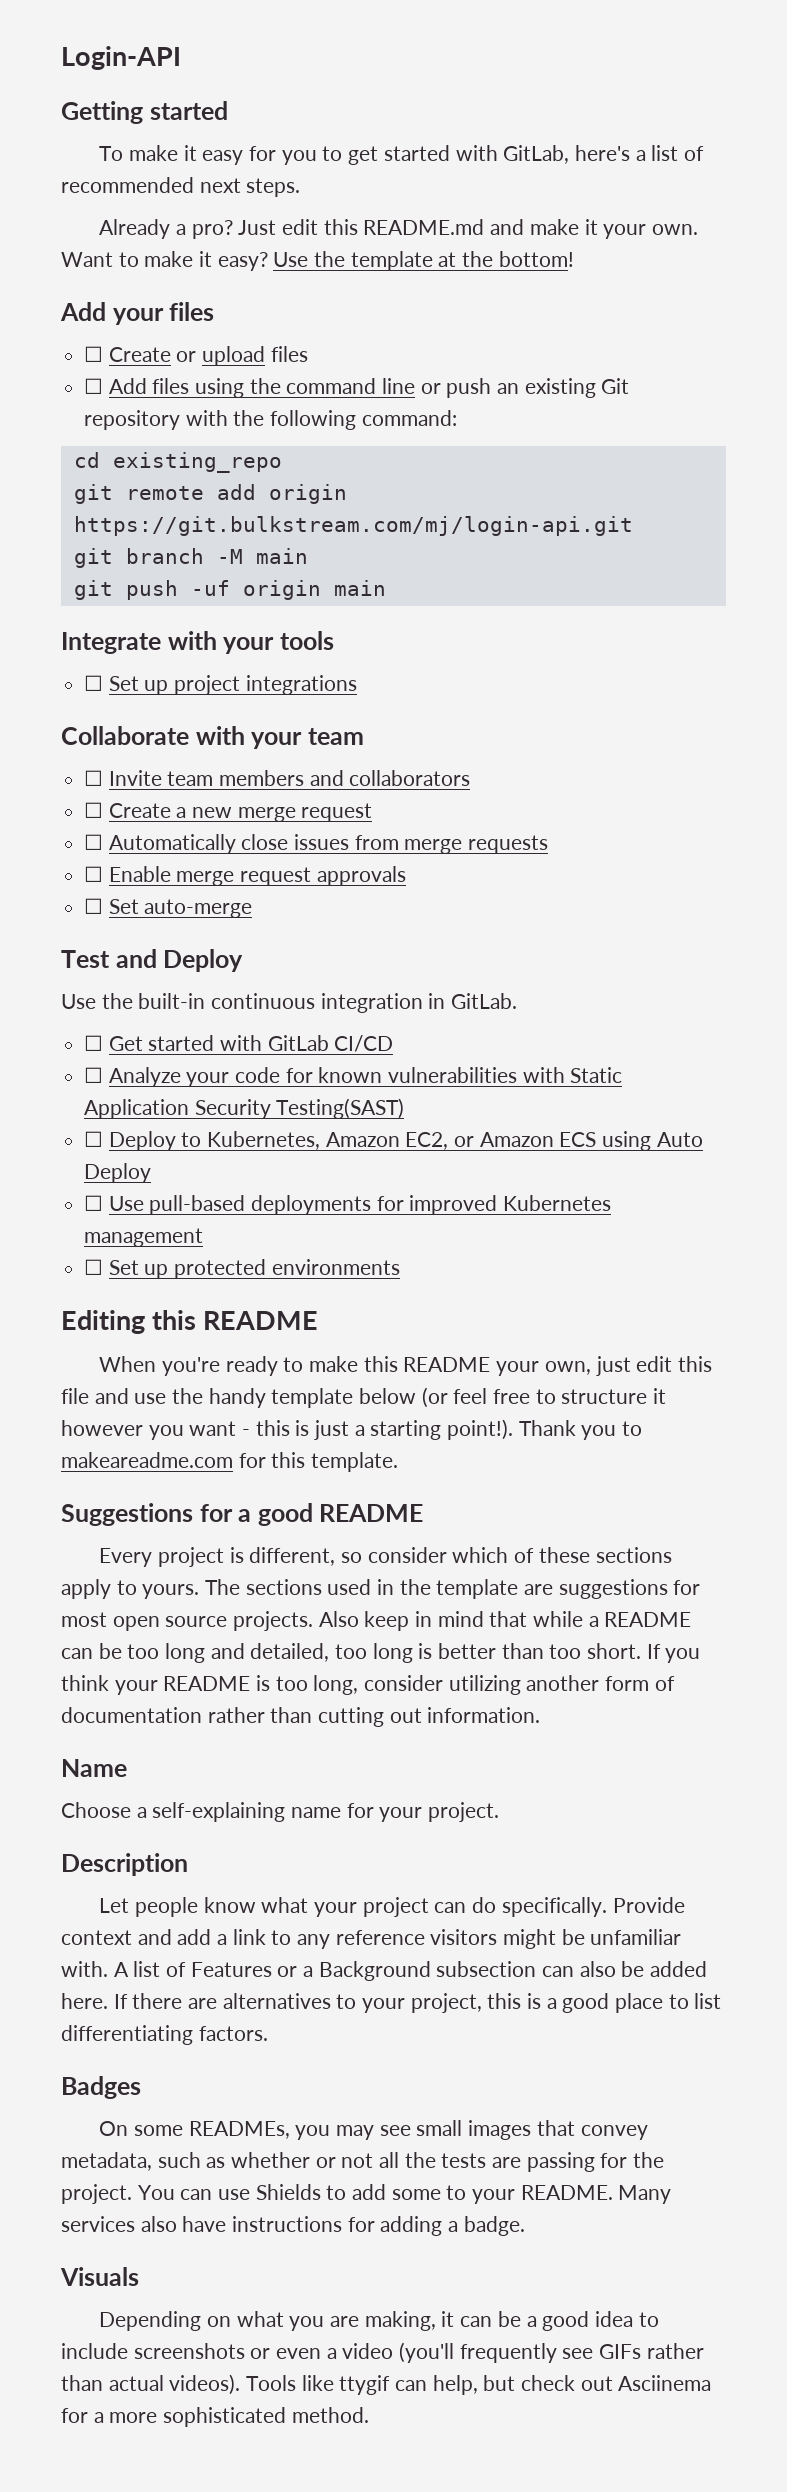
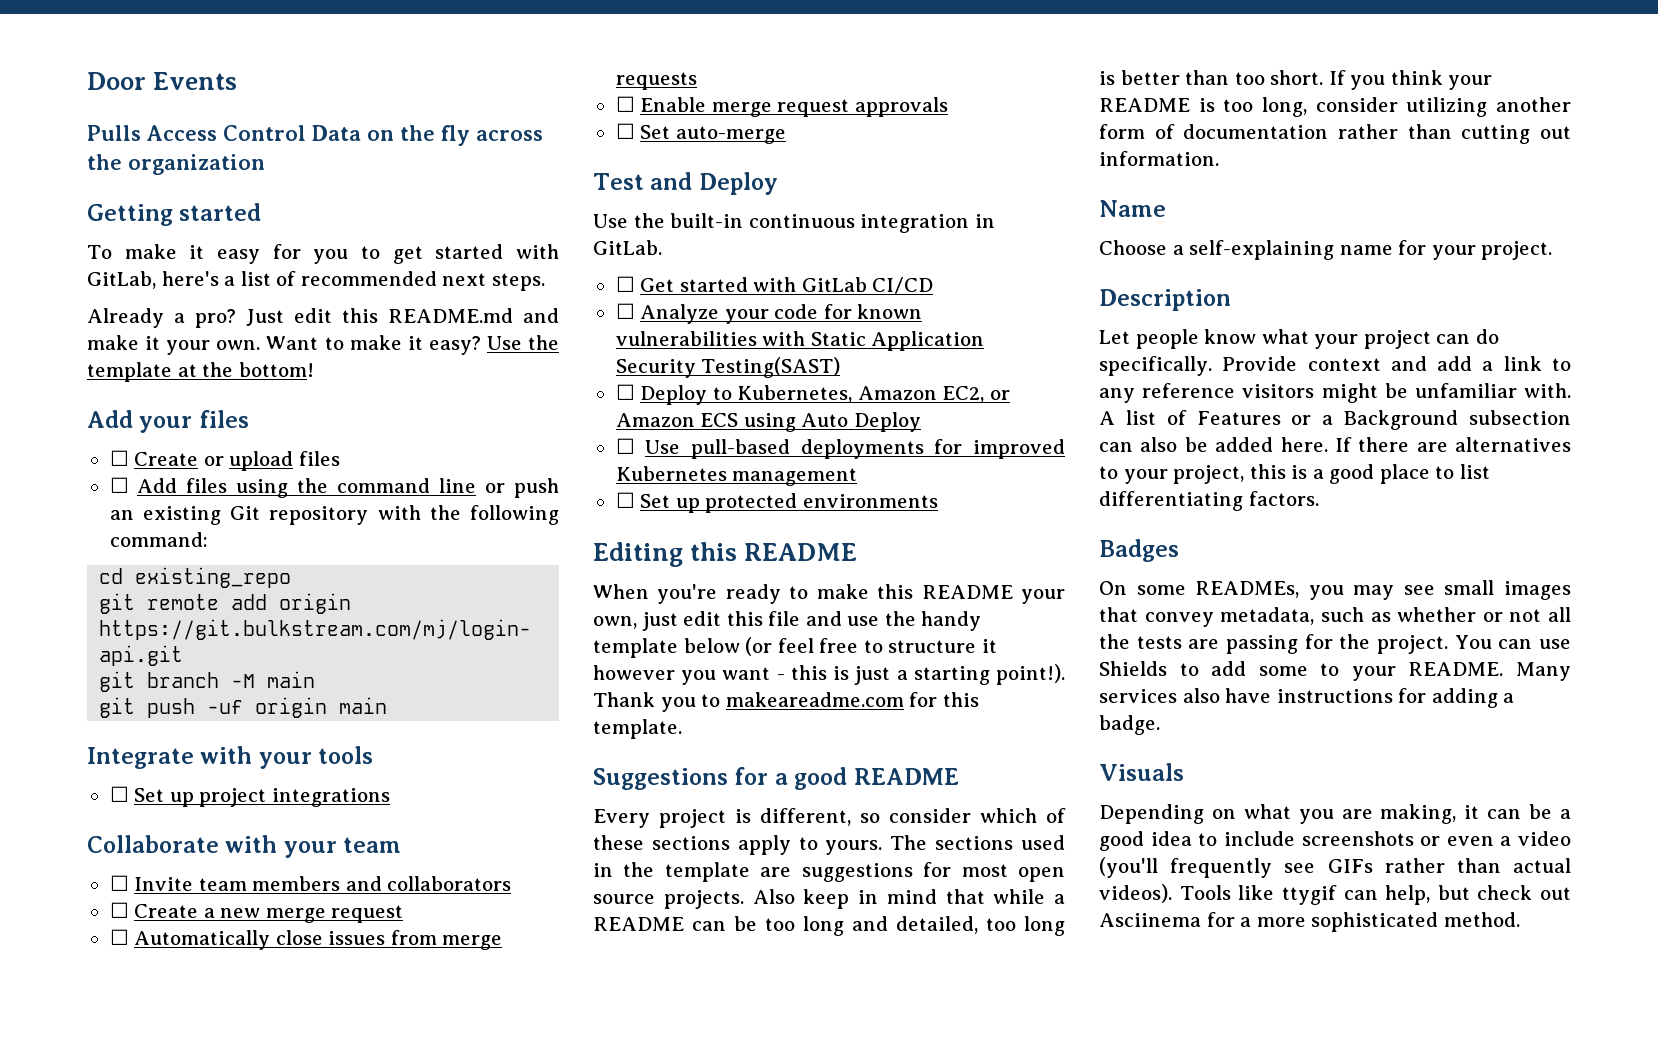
- Login-API
+ Door Events
+ Pulls Access Control Data on the fly across the organization

